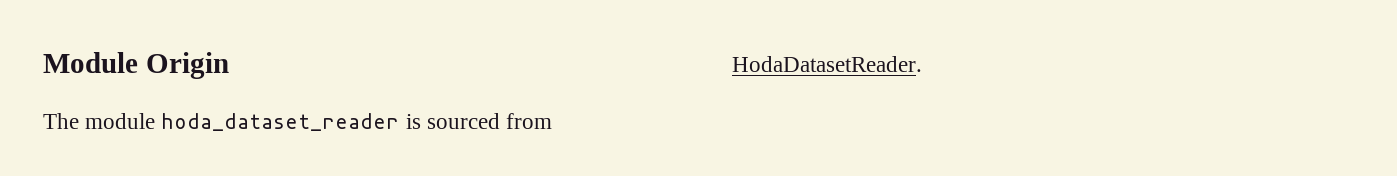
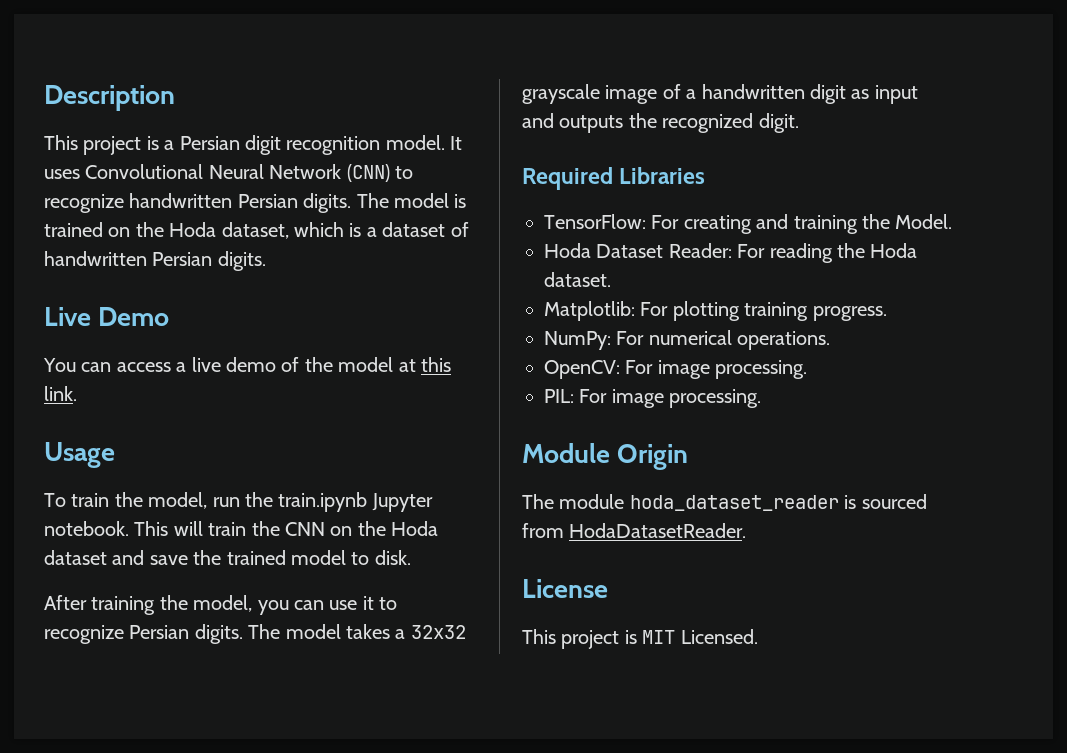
+ Description
+ This project is a Persian digit recognition model. It uses Convolutional Neural Network (CNN) to recognize handwritten Persian digits. The model is trained on the Hoda dataset, which is a dataset of handwritten Persian digits.
+ Live Demo
+ You can access a live demo of the model at this link.
+ Usage
+ To train the model, run the train.ipynb Jupyter notebook. This will train the CNN on the Hoda dataset and save the trained model to disk.
+ After training the model, you can use it to recognize Persian digits. The model takes a 32x32 grayscale image of a handwritten digit as input and outputs the recognized digit.
+ Required Libraries
+ TensorFlow: For creating and training the Model.
+ Hoda Dataset Reader: For reading the Hoda dataset.
+ Matplotlib: For plotting training progress.
+ NumPy: For numerical operations.
+ OpenCV: For image processing.
+ PIL: For image processing.
+ License
+ This project is MIT Licensed.

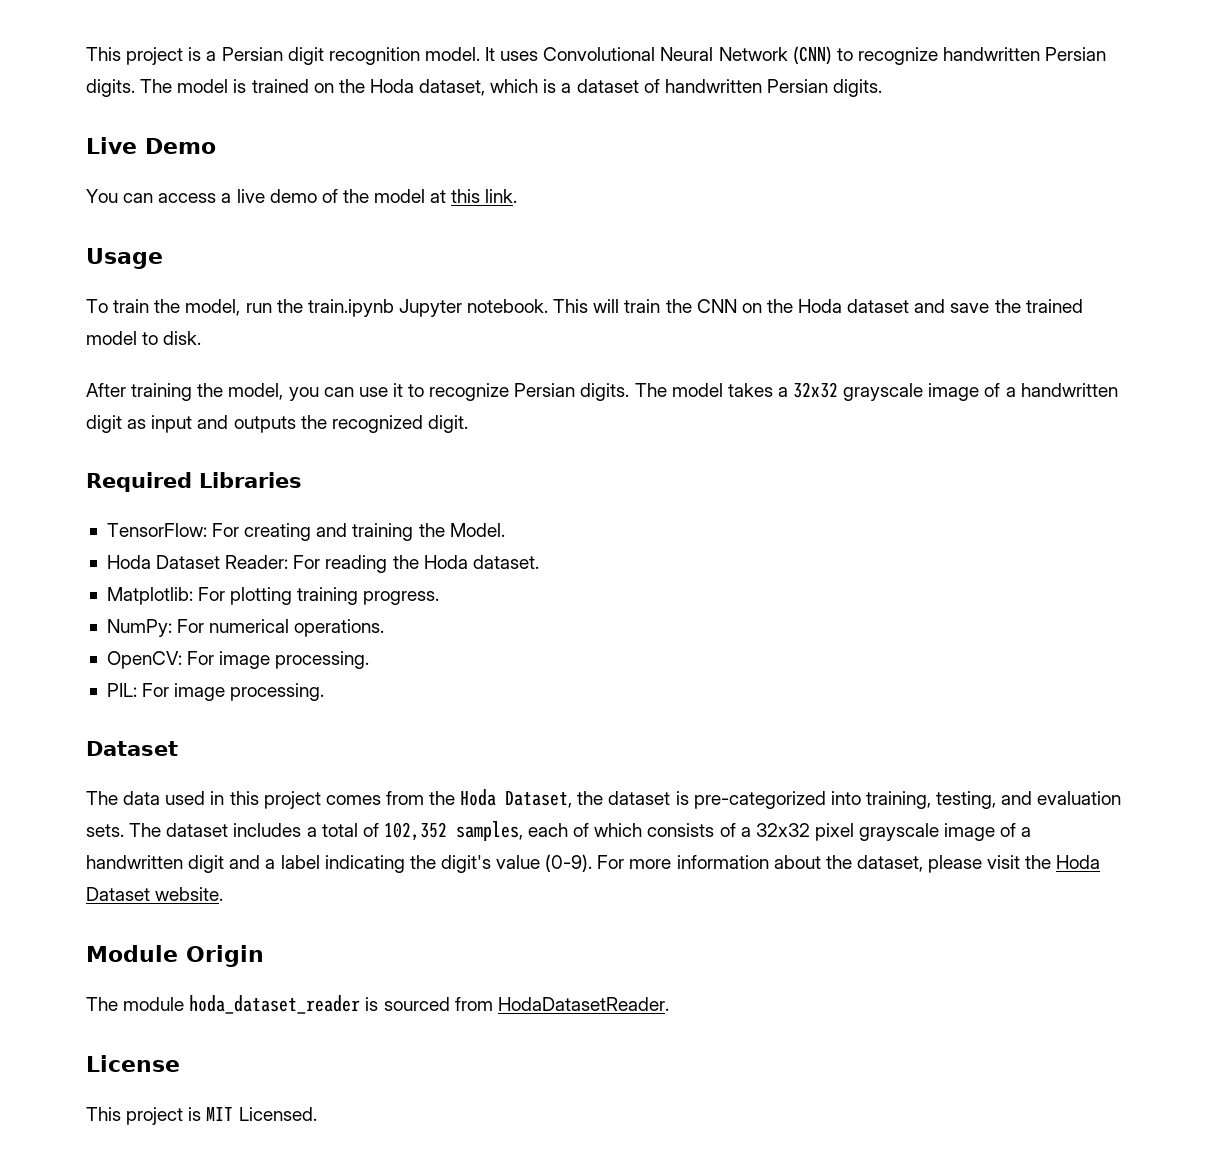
- Description
  PIL: For image processing.
+ Dataset
+ The data used in this project comes from the Hoda Dataset, the dataset is pre-categorized into training, testing, and evaluation sets. The dataset includes a total of 102,352 samples, each of which consists of a 32x32 pixel grayscale image of a handwritten digit and a label indicating the digit's value (0-9). For more information about the dataset, please visit the Hoda Dataset website.

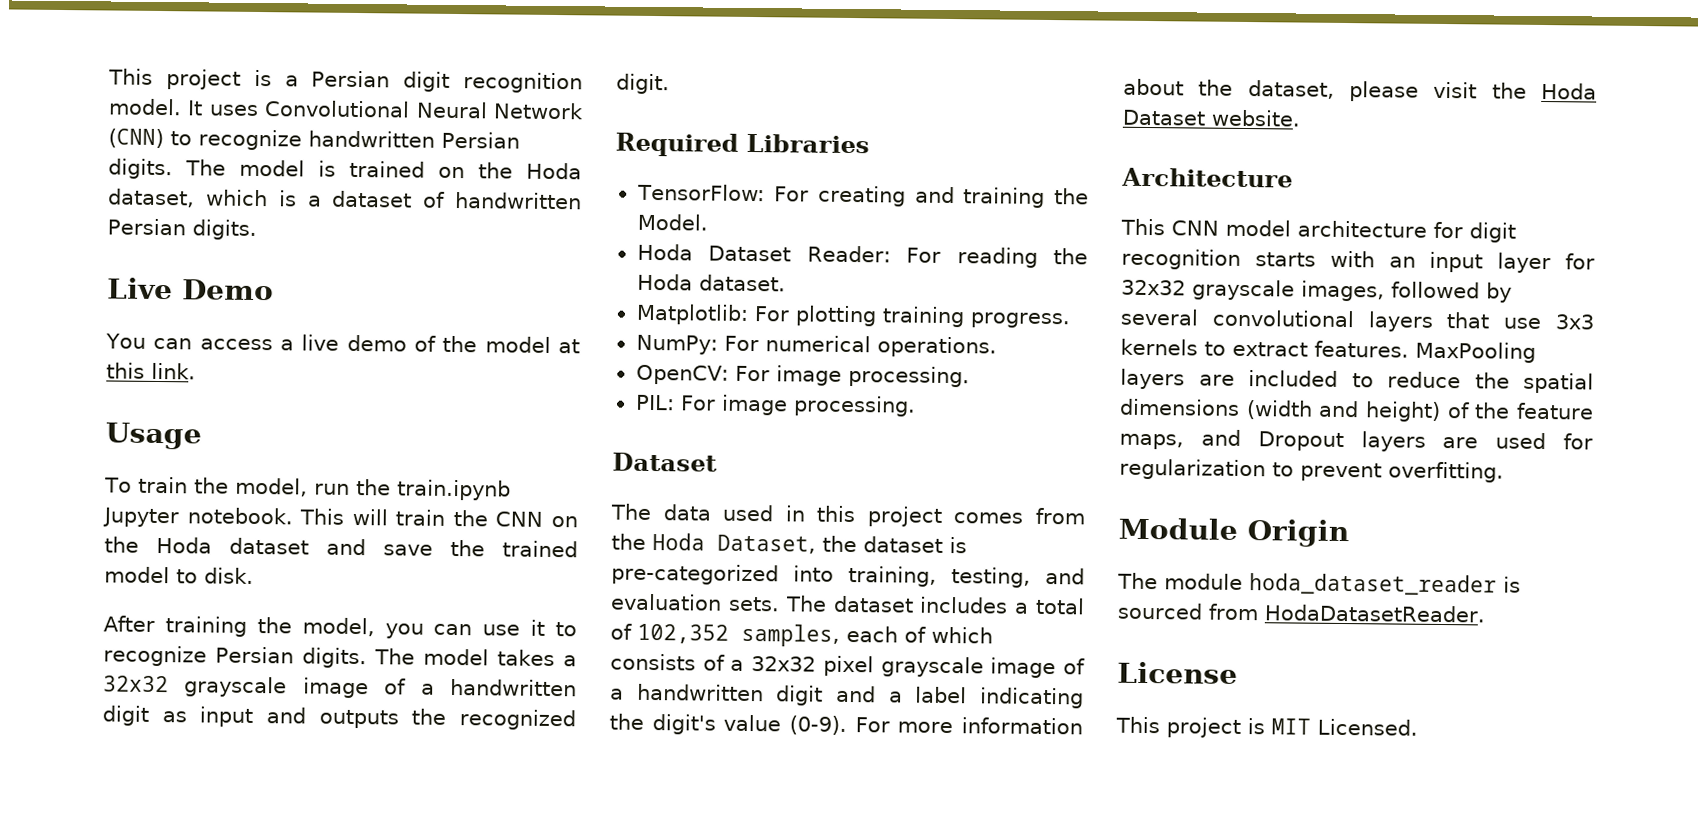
+ Architecture
+ This CNN model architecture for digit recognition starts with an input layer for 32x32 grayscale images, followed by several convolutional layers that use 3x3 kernels to extract features. MaxPooling layers are included to reduce the spatial dimensions (width and height) of the feature maps, and Dropout layers are used for regularization to prevent overfitting.

